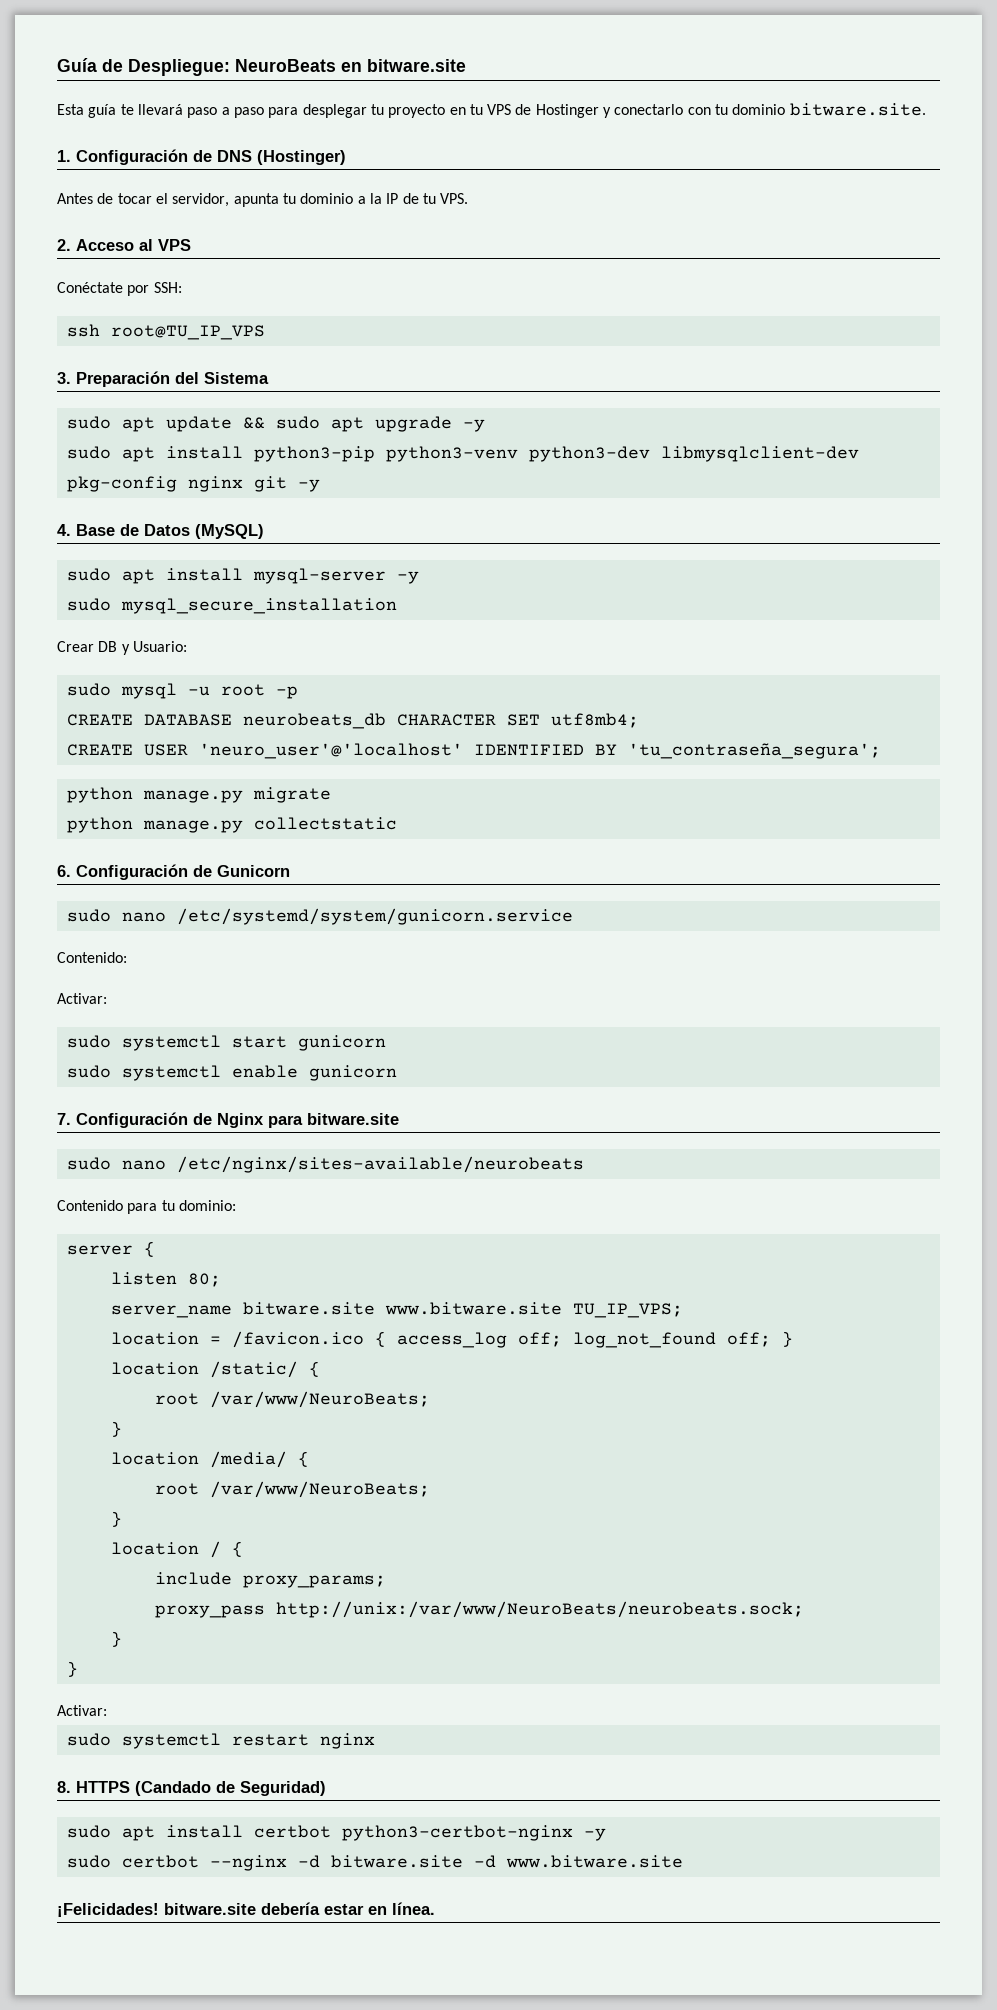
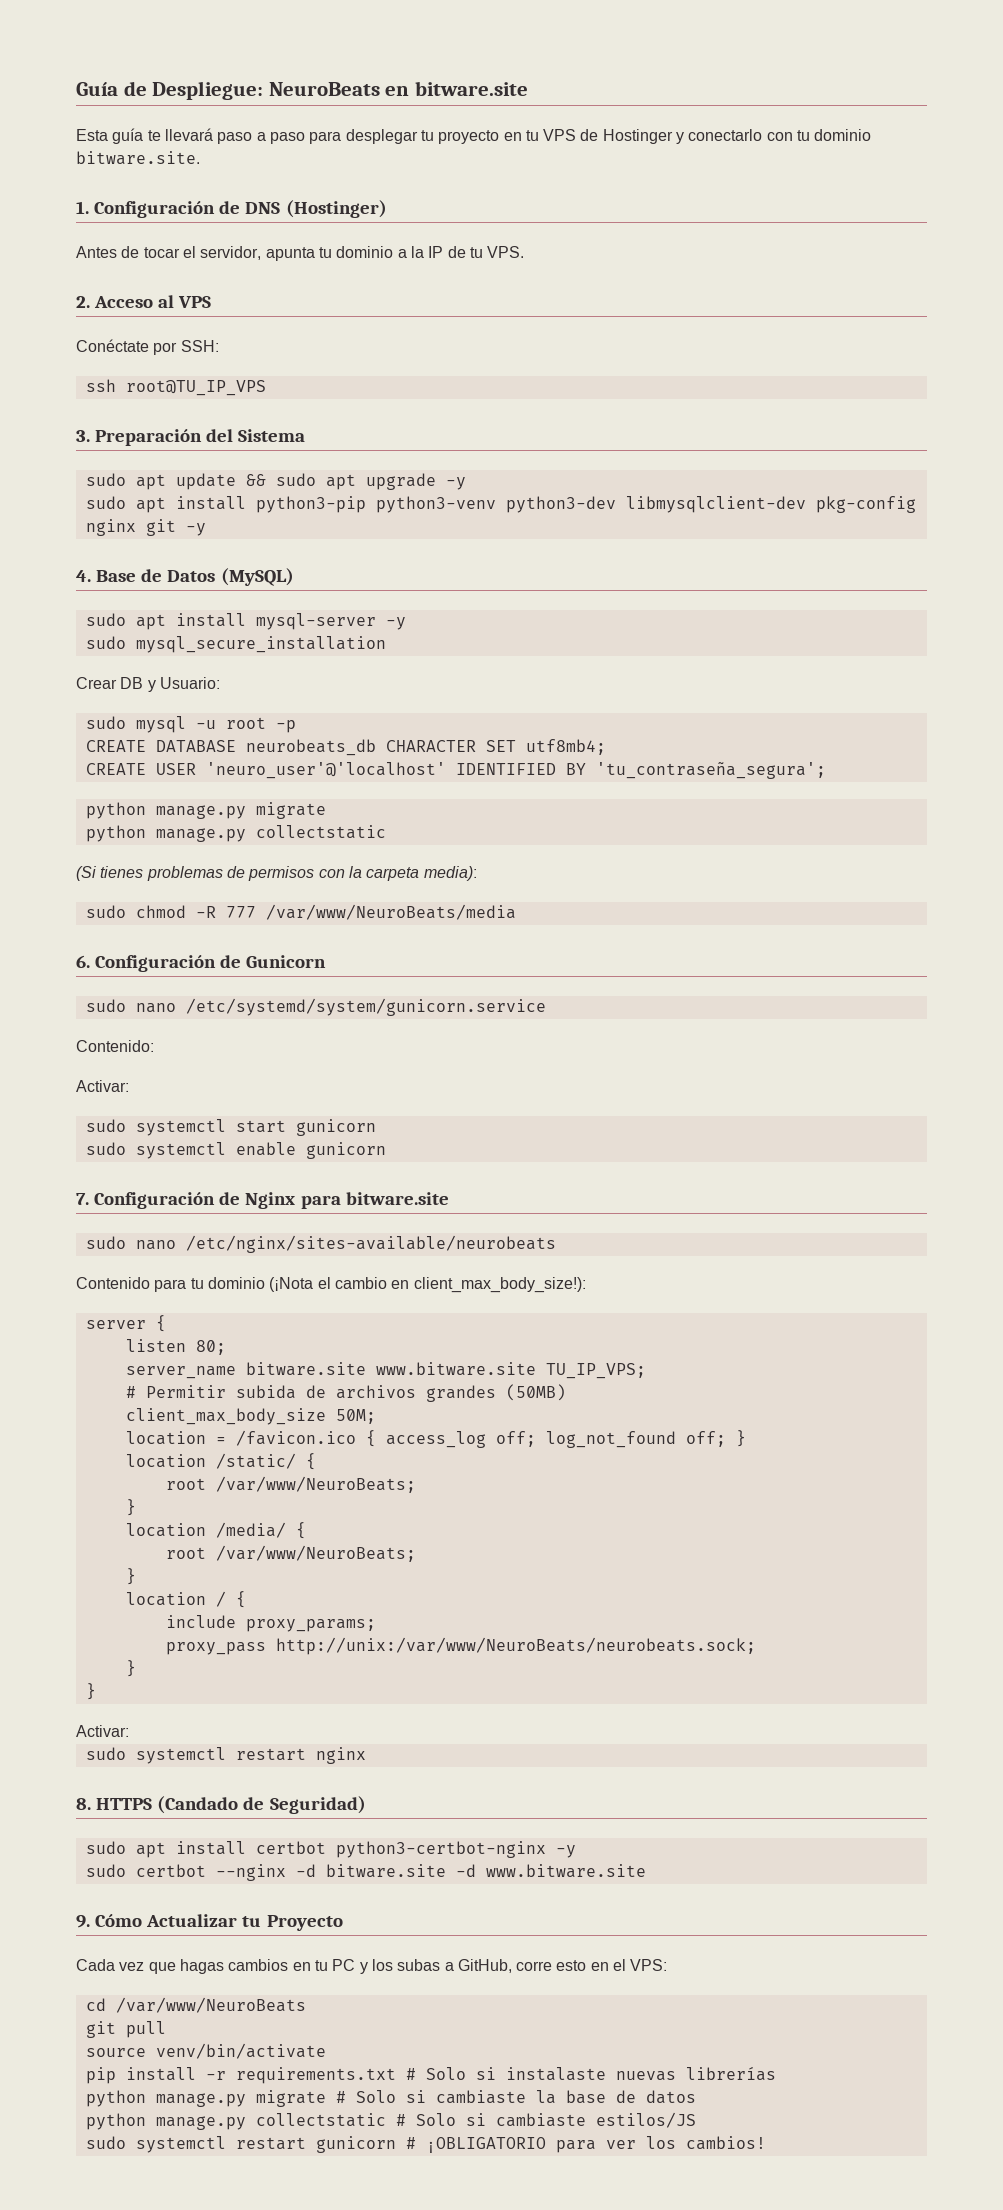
+ (Si tienes problemas de permisos con la carpeta media):
+ sudo chmod -R 777 /var/www/NeuroBeats/media
- Contenido para tu dominio:
+ Contenido para tu dominio (¡Nota el cambio en client_max_body_size!):
+ # Permitir subida de archivos grandes (50MB)
+ client_max_body_size 50M;
- ¡Felicidades! bitware.site debería estar en línea.
+ 9. Cómo Actualizar tu Proyecto
+ Cada vez que hagas cambios en tu PC y los subas a GitHub, corre esto en el VPS:
+ cd /var/www/NeuroBeats
+ git pull
+ source venv/bin/activate
+ pip install -r requirements.txt # Solo si instalaste nuevas librerías
+ python manage.py migrate # Solo si cambiaste la base de datos
+ python manage.py collectstatic # Solo si cambiaste estilos/JS
+ sudo systemctl restart gunicorn # ¡OBLIGATORIO para ver los cambios!

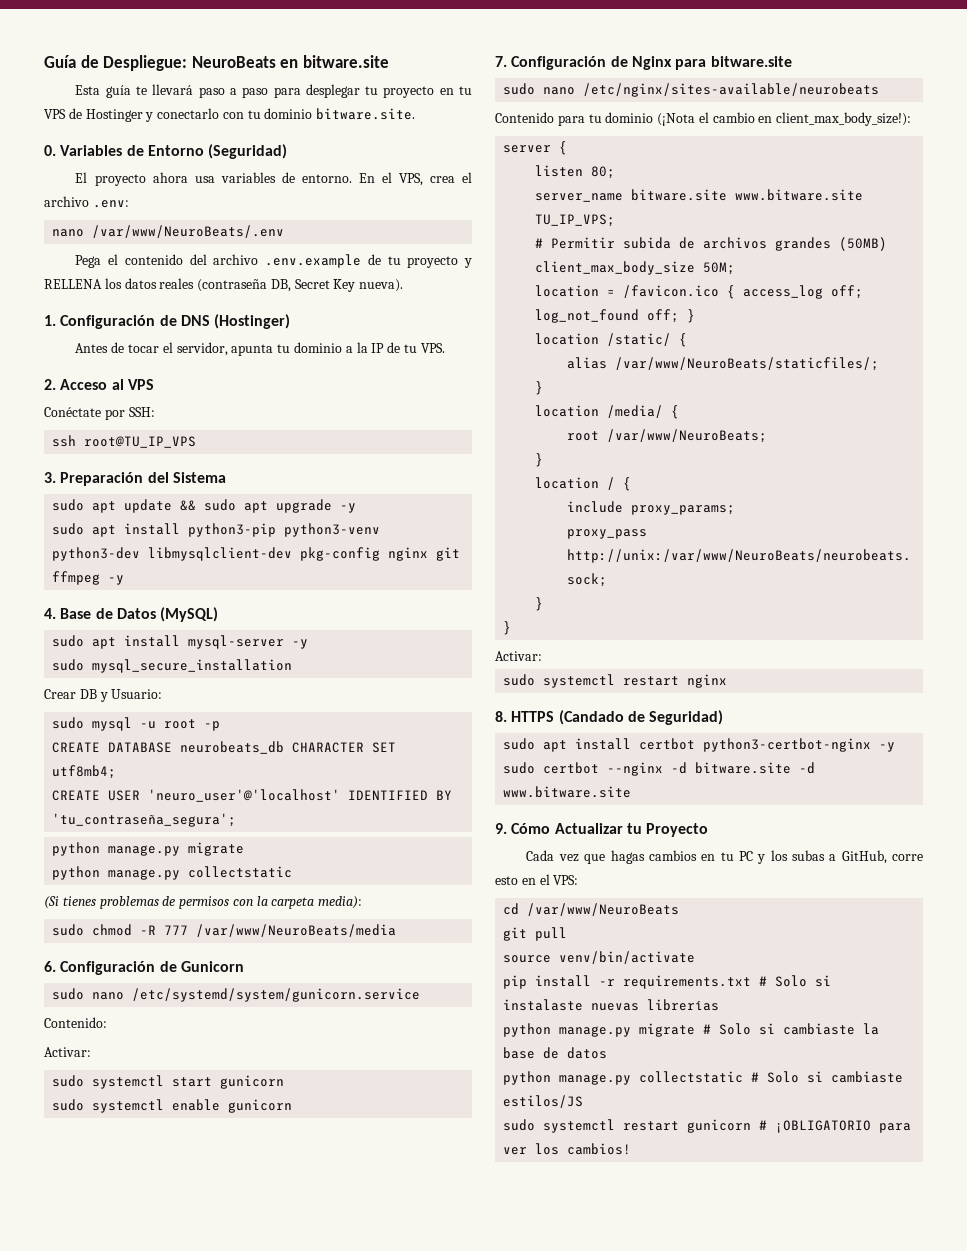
+ 0. Variables de Entorno (Seguridad)
+ El proyecto ahora usa variables de entorno. En el VPS, crea el archivo .env:
+ nano /var/www/NeuroBeats/.env
+ Pega el contenido del archivo .env.example de tu proyecto y RELLENA los datos reales (contraseña DB, Secret Key nueva).
- sudo apt install python3-pip python3-venv python3-dev libmysqlclient-dev pkg-config nginx git -y
+ sudo apt install python3-pip python3-venv python3-dev libmysqlclient-dev pkg-config nginx git ffmpeg -y
  location /static/ {
- root /var/www/NeuroBeats;
+ alias /var/www/NeuroBeats/staticfiles/;

